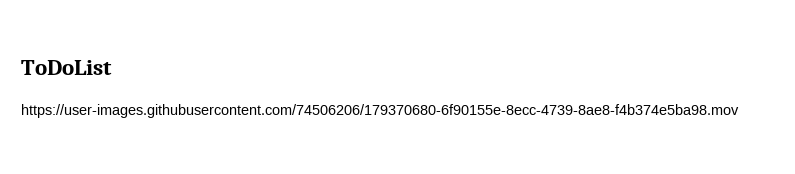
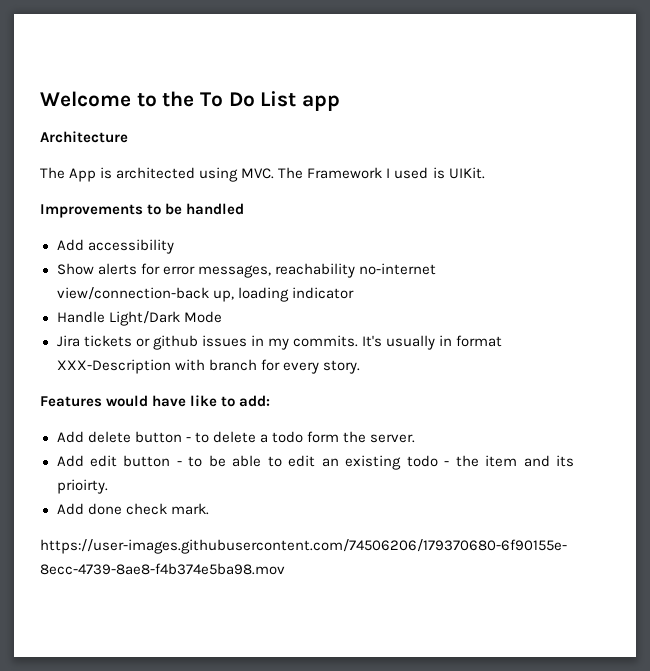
- ToDoList
+ Welcome to the To Do List app
+ Architecture
+ The App is architected using MVC. The Framework I used is UIKit.
+ Improvements to be handled
+ Add accessibility
+ Show alerts for error messages, reachability no-internet view/connection-back up, loading indicator
+ Handle Light/Dark Mode
+ Jira tickets or github issues in my commits. It's usually in format XXX-Description with branch for every story.
+ Features would have like to add:
+ Add delete button - to delete a todo form the server.
+ Add edit button - to be able to edit an existing todo - the item and its prioirty.
+ Add done check mark.

